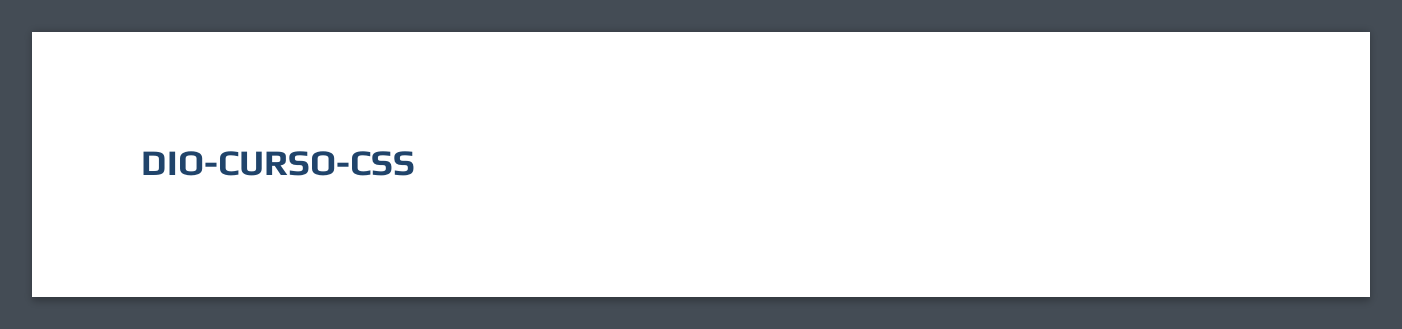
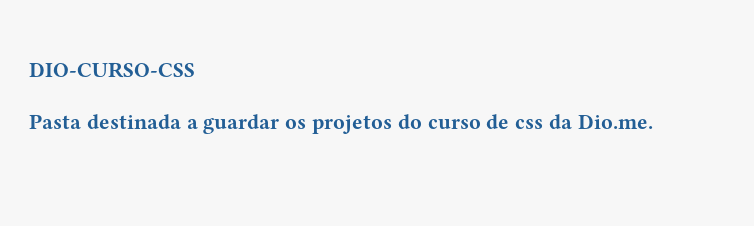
+ Pasta destinada a guardar os projetos do curso de css da Dio.me.

